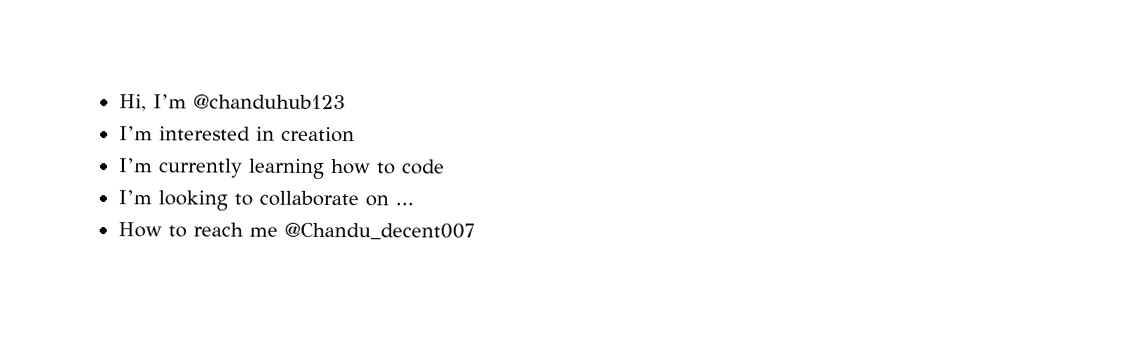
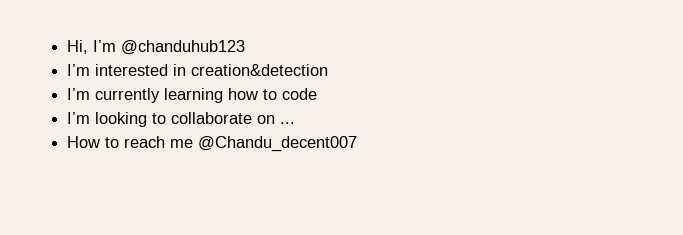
- I’m interested in creation
+ I’m interested in creation&detection

